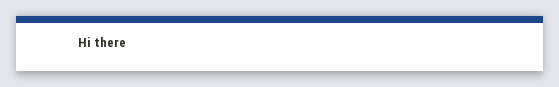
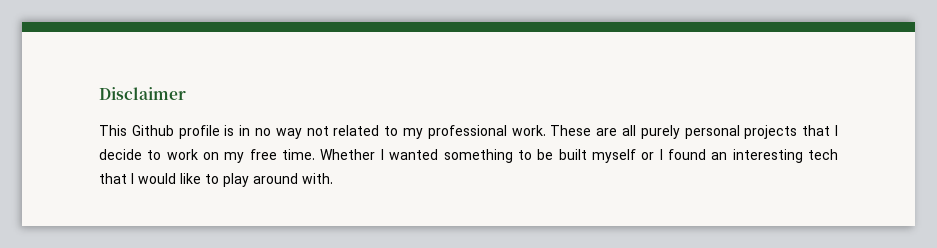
- Hi there
+ Disclaimer
+ This Github profile is in no way not related to my professional work. These are all purely personal projects that I decide to work on my free time. Whether I wanted something to be built myself or I found an interesting tech that I would like to play around with.

